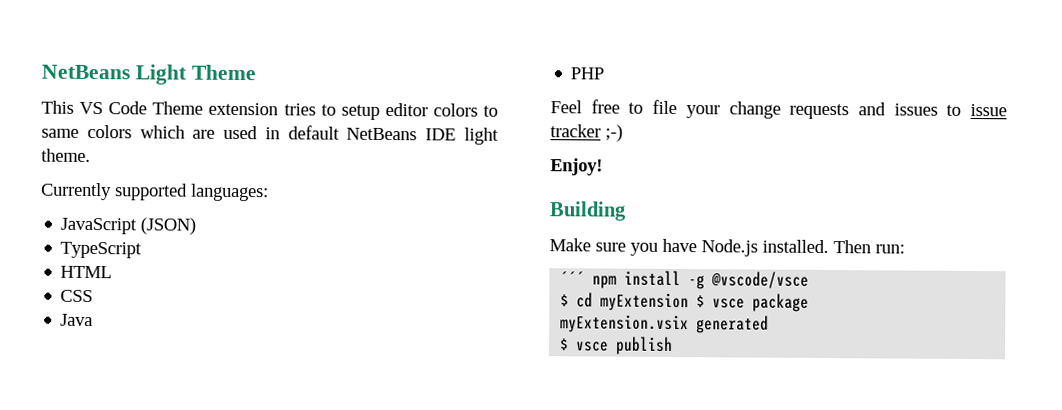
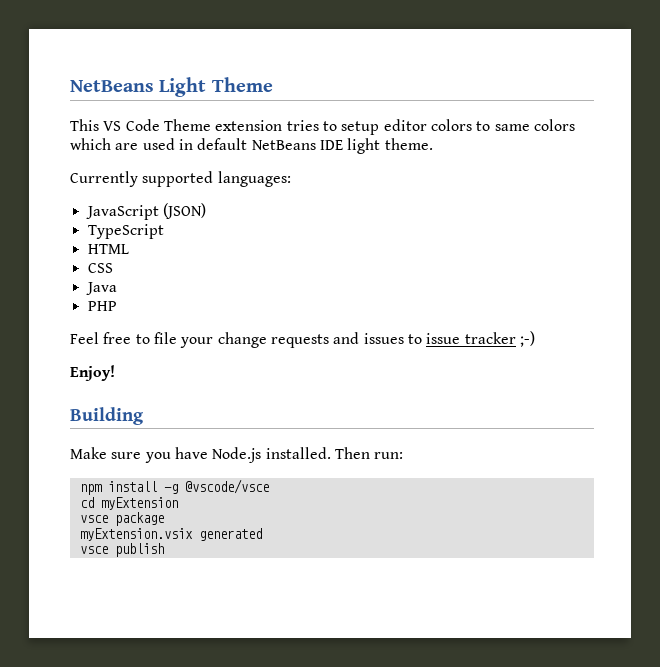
- ´´´ npm install -g @vscode/vsce
+ npm install -g @vscode/vsce
- $ cd myExtension $ vsce package
+ cd myExtension
+ vsce package
- $ vsce publish
+ vsce publish

